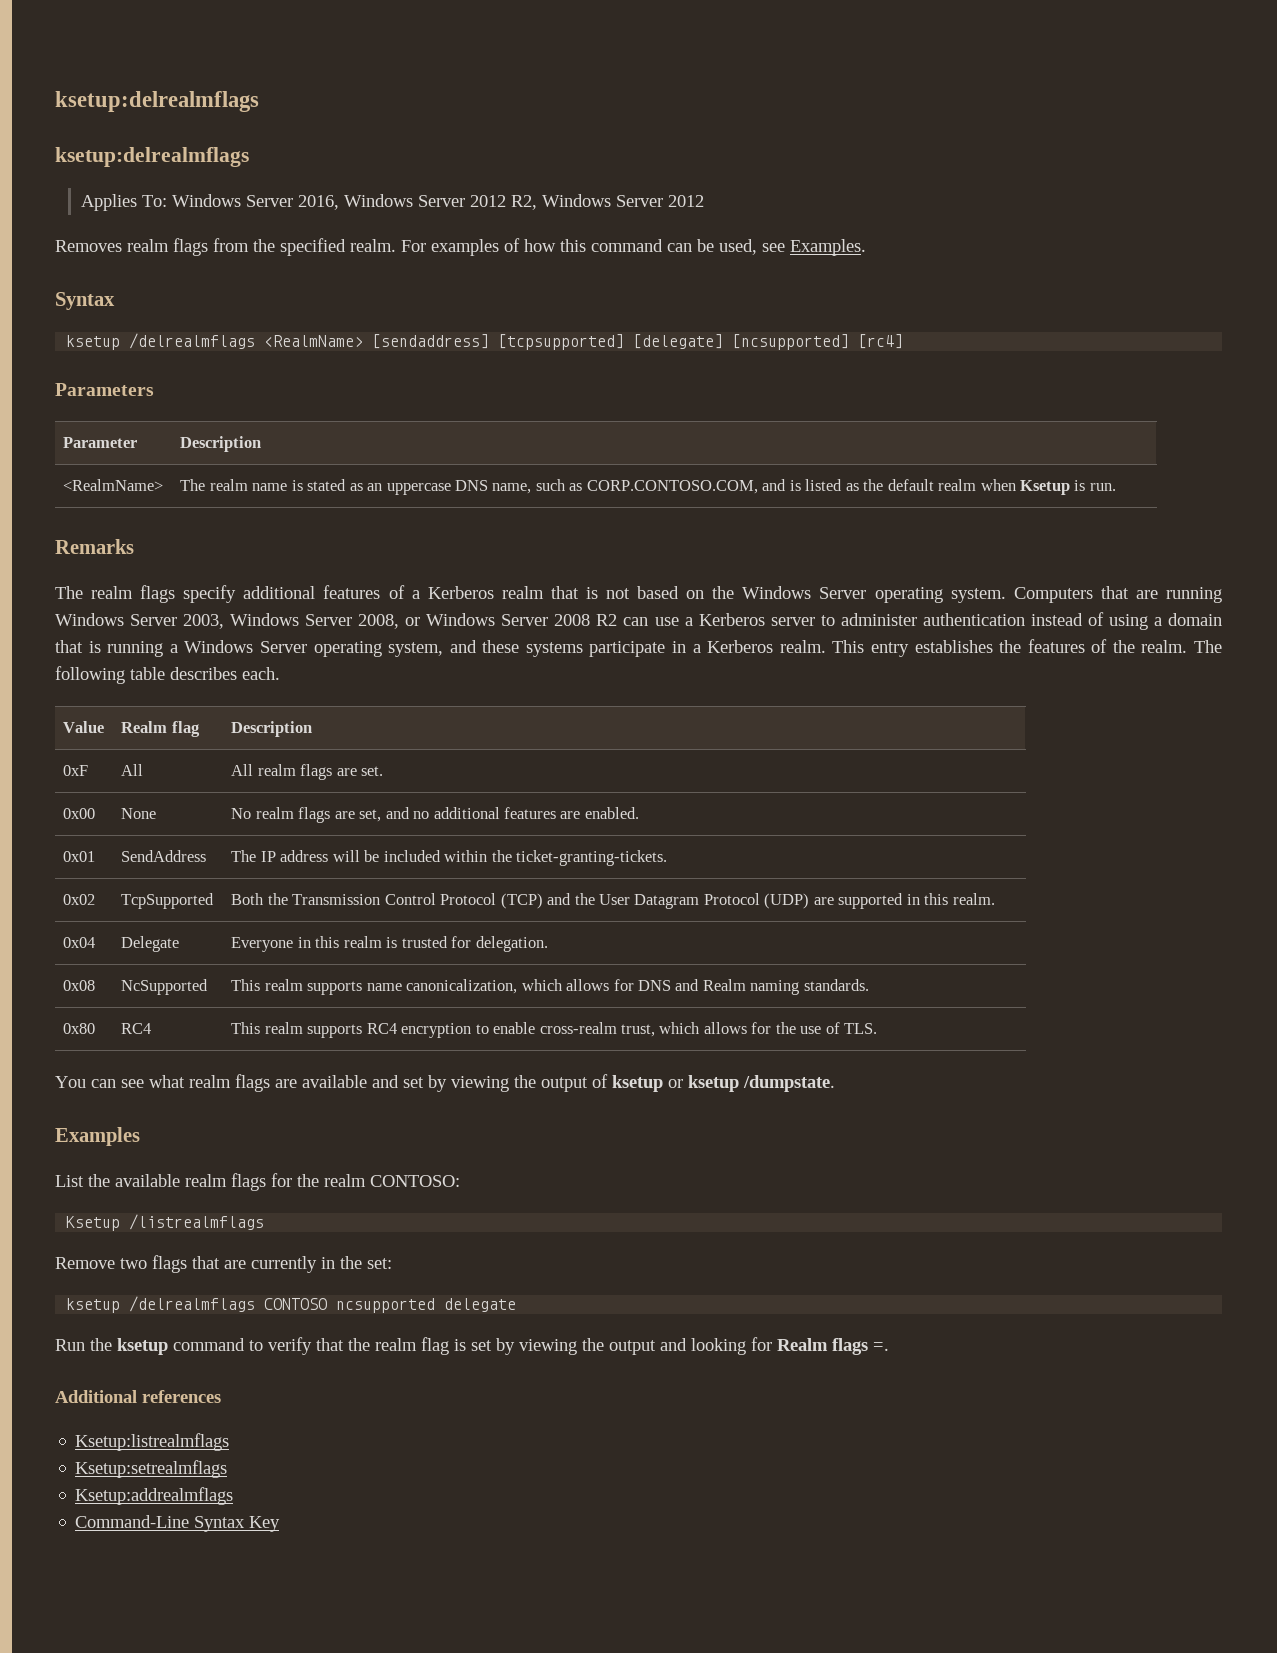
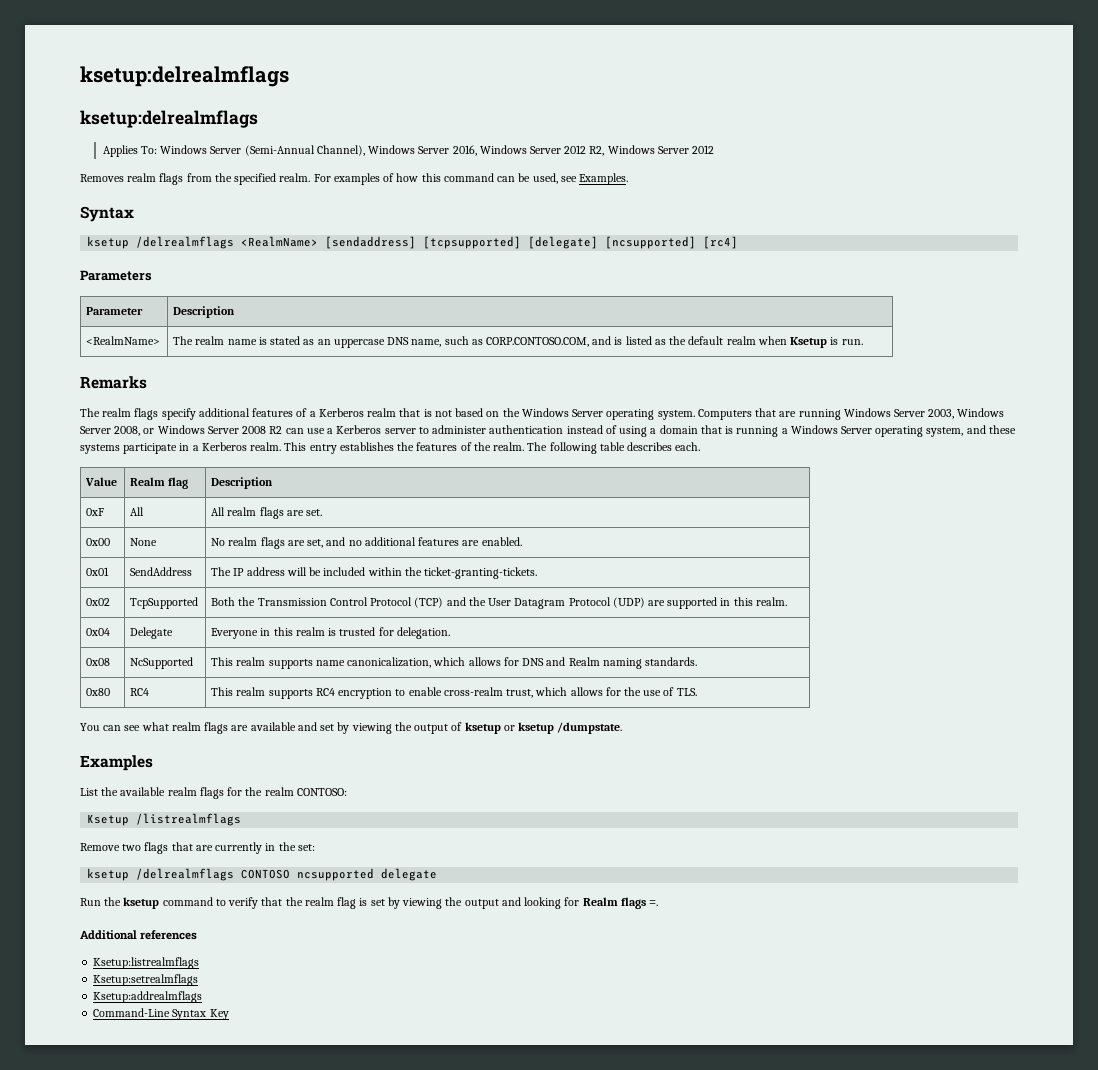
- Applies To: Windows Server 2016, Windows Server 2012 R2, Windows Server 2012
+ Applies To: Windows Server (Semi-Annual Channel), Windows Server 2016, Windows Server 2012 R2, Windows Server 2012

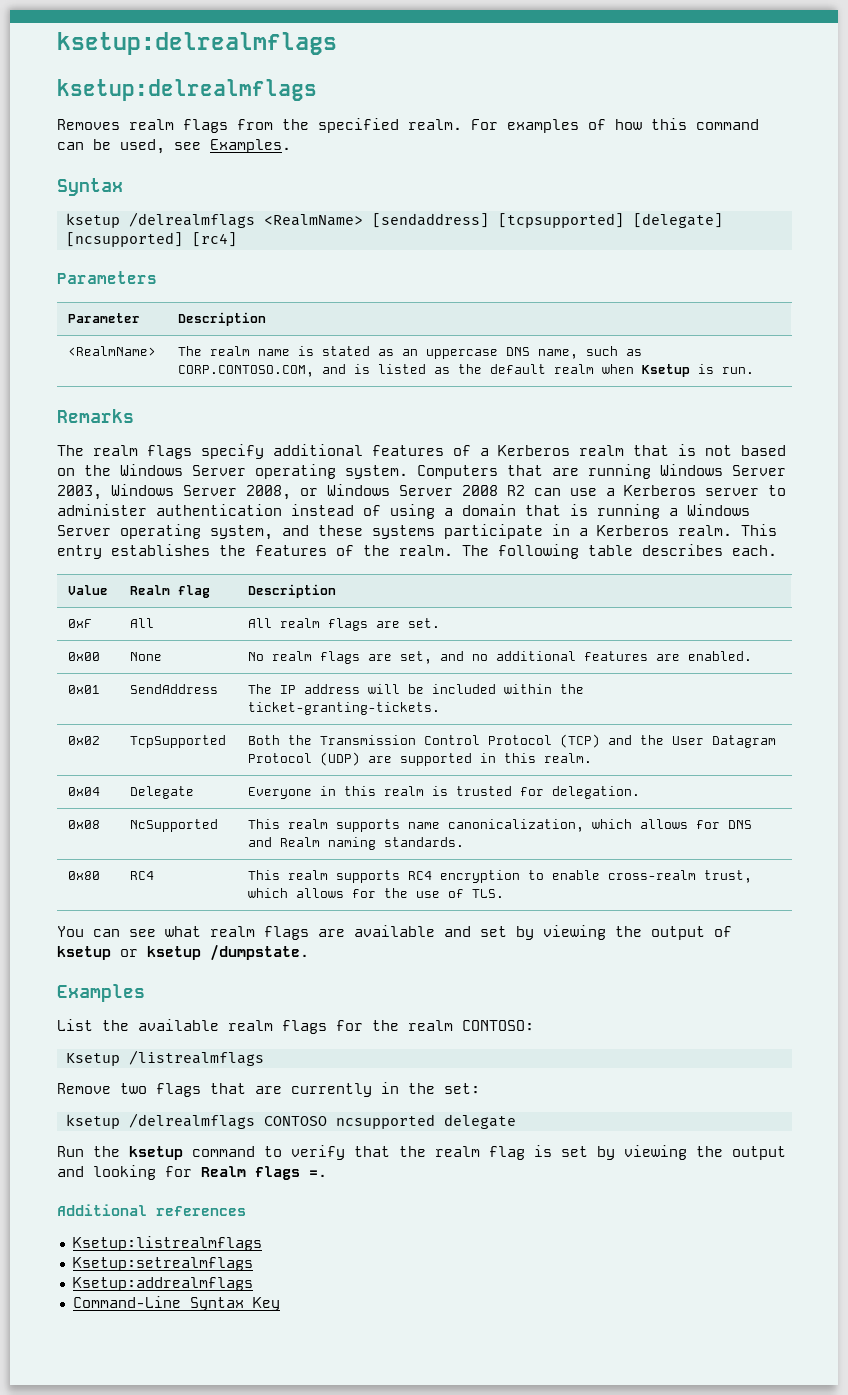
- Applies To: Windows Server (Semi-Annual Channel), Windows Server 2016, Windows Server 2012 R2, Windows Server 2012

